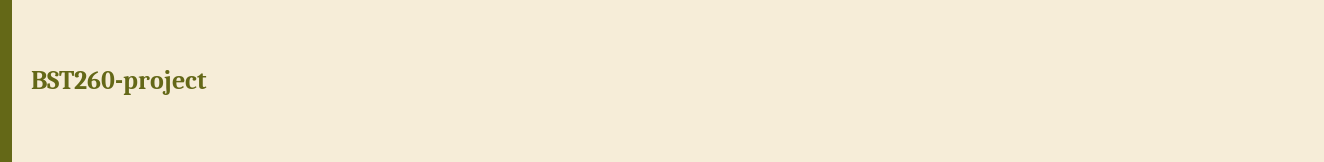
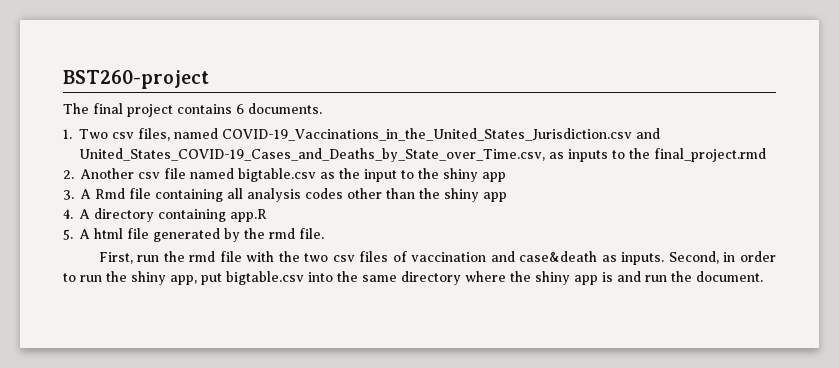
+ The final project contains 6 documents.
+ 1. Two csv files, named COVID-19_Vaccinations_in_the_United_States_Jurisdiction.csv and United_States_COVID-19_Cases_and_Deaths_by_State_over_Time.csv, as inputs to the final_project.rmd
+ 2. Another csv file named bigtable.csv as the input to the shiny app
+ 3. A Rmd file containing all analysis codes other than the shiny app
+ 4. A directory containing app.R
+ 5. A html file generated by the rmd file.
+ First, run the rmd file with the two csv files of vaccination and case&death as inputs. Second, in order to run the shiny app, put bigtable.csv into the same directory where the shiny app is and run the document.

